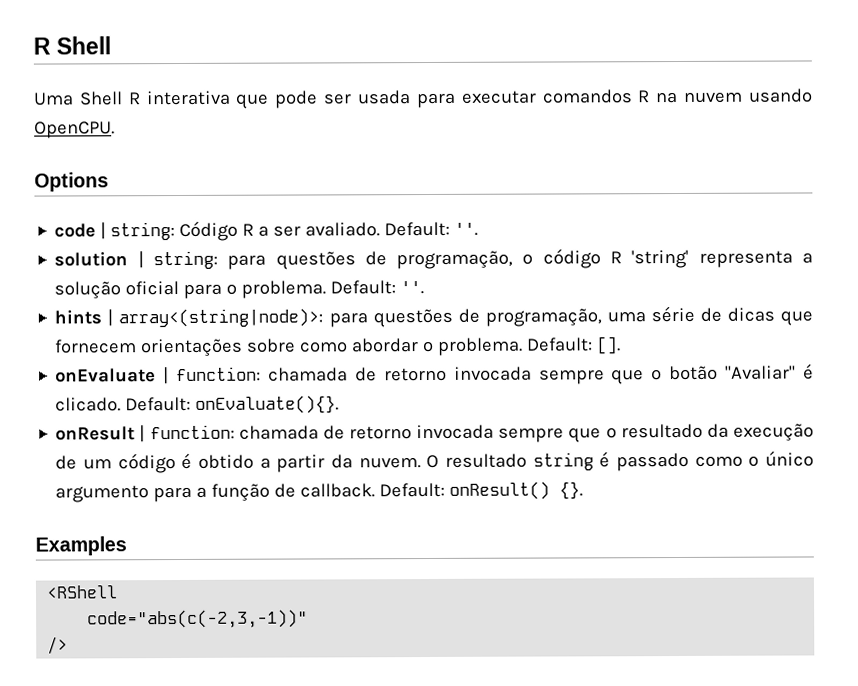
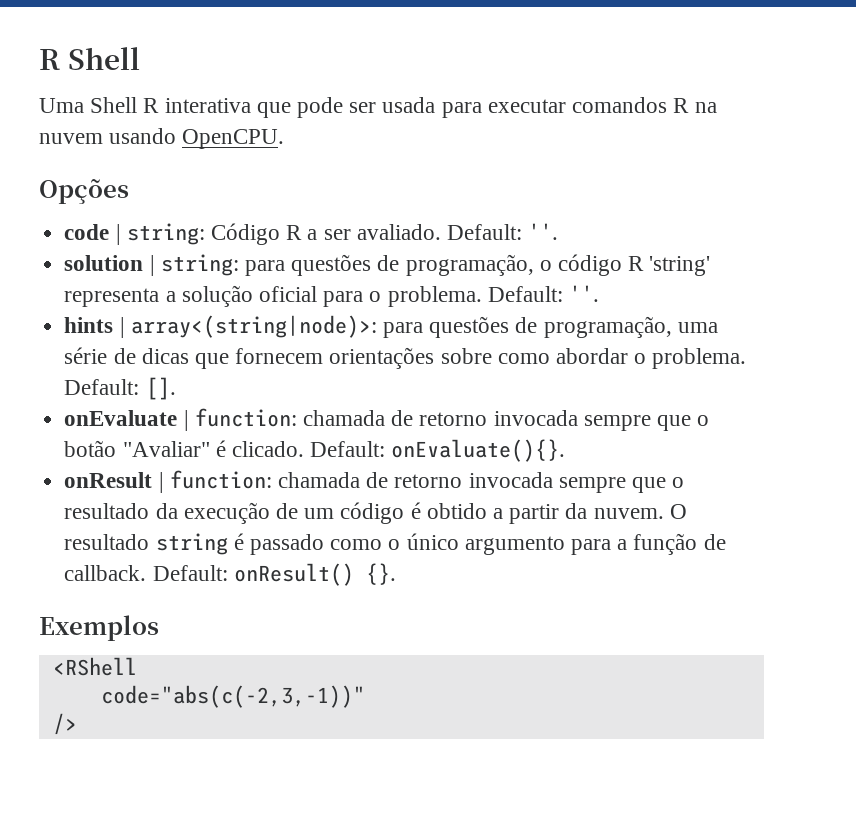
- Options
+ Opções
- Examples
+ Exemplos

